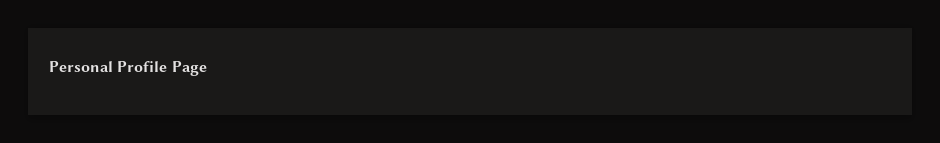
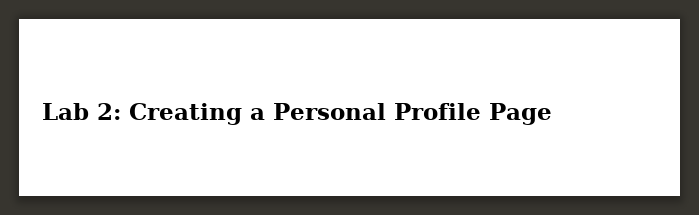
- Personal Profile Page
+ Lab 2: Creating a Personal Profile Page

